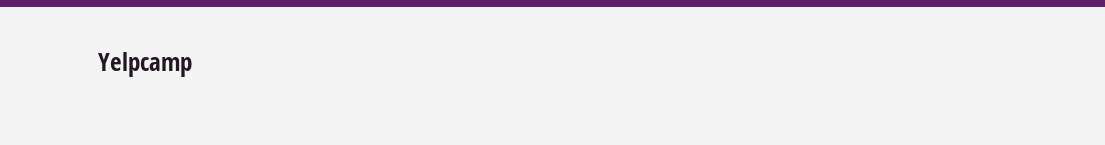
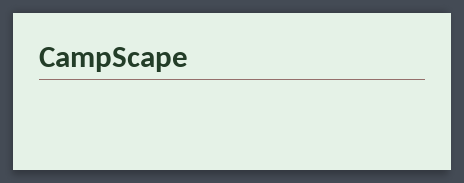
- Yelpcamp
+ CampScape

